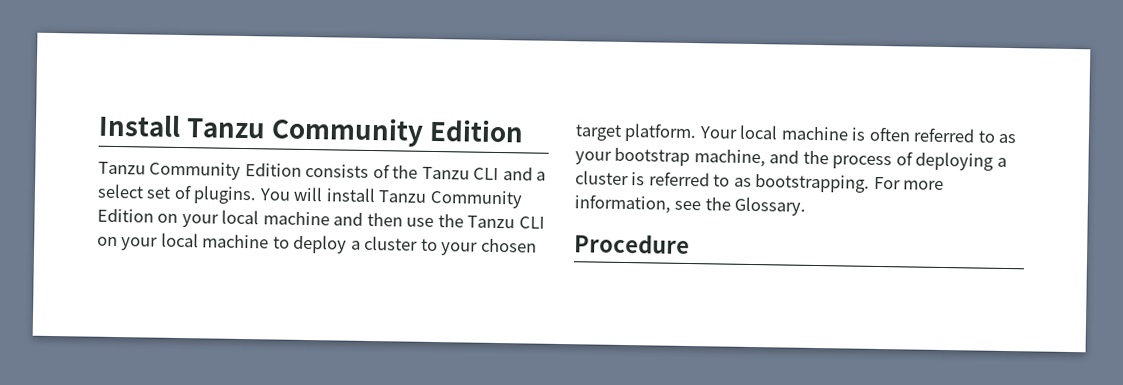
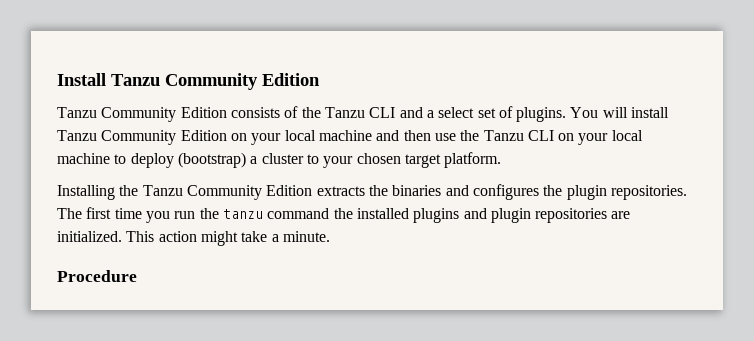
- You will install Tanzu Community Edition on your local machine and then use the Tanzu CLI on your local machine to deploy a cluster to your chosen target platform. Your local machine is often referred to as your bootstrap machine, and the process of deploying a cluster is referred to as bootstrapping. For more information, see the Glossary.
+ You will install Tanzu Community Edition on your local machine and then use the Tanzu CLI on your local machine to deploy (bootstrap) a cluster to your chosen target platform.
+ Installing the Tanzu Community Edition extracts the binaries and configures the plugin repositories. The first time you run the tanzu command the installed plugins and plugin repositories are initialized. This action might take a minute.

